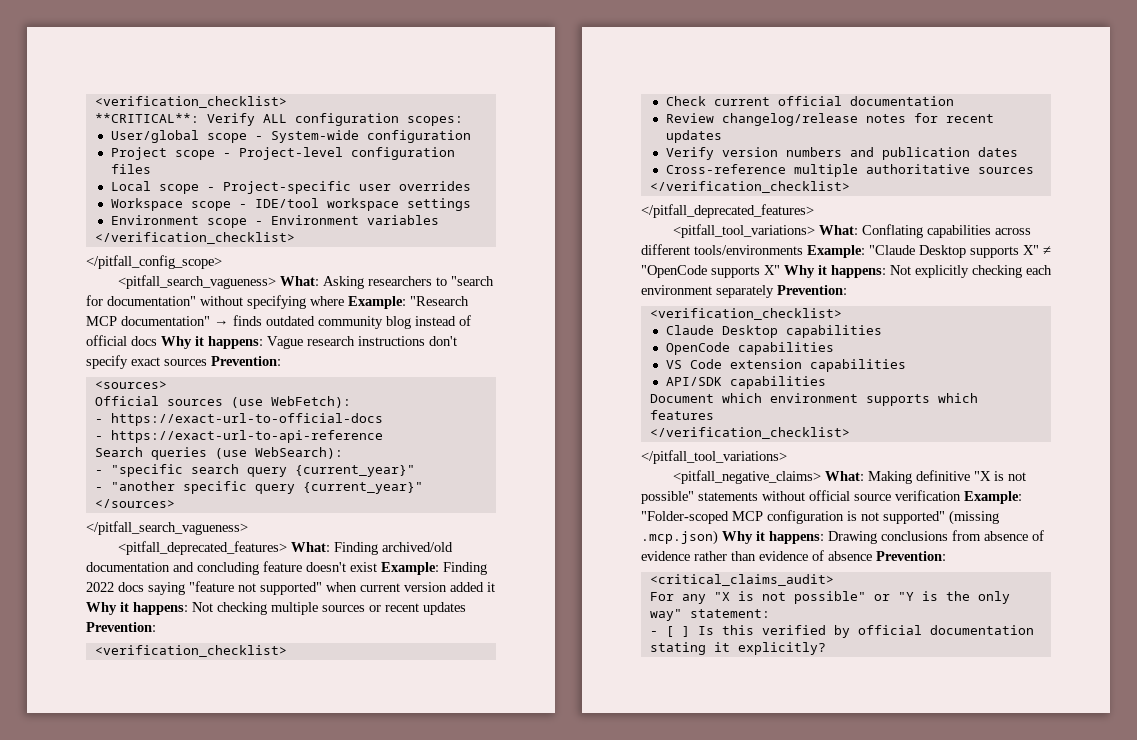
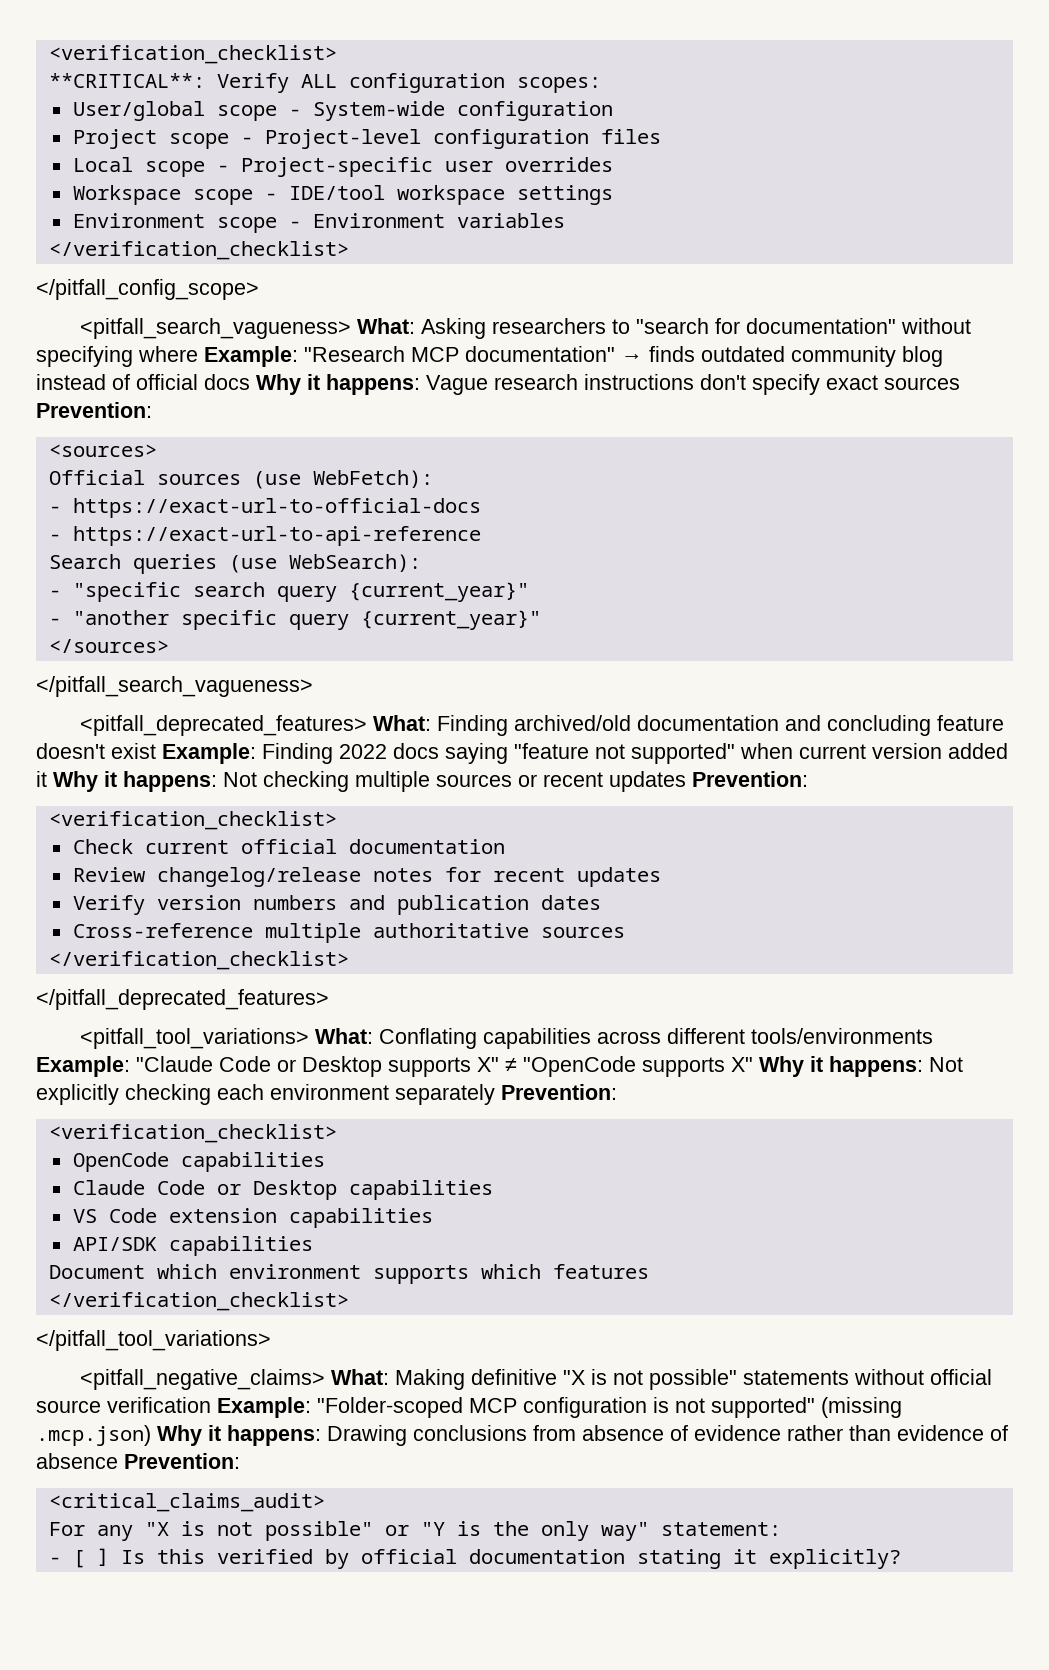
- <pitfall_tool_variations> What: Conflating capabilities across different tools/environments Example: "Claude Desktop supports X" ≠ "OpenCode supports X" Why it happens: Not explicitly checking each environment separately Prevention:
+ <pitfall_tool_variations> What: Conflating capabilities across different tools/environments Example: "Claude Code or Desktop supports X" ≠ "OpenCode supports X" Why it happens: Not explicitly checking each environment separately Prevention:
- Claude Desktop capabilities
  OpenCode capabilities
+ Claude Code or Desktop capabilities

